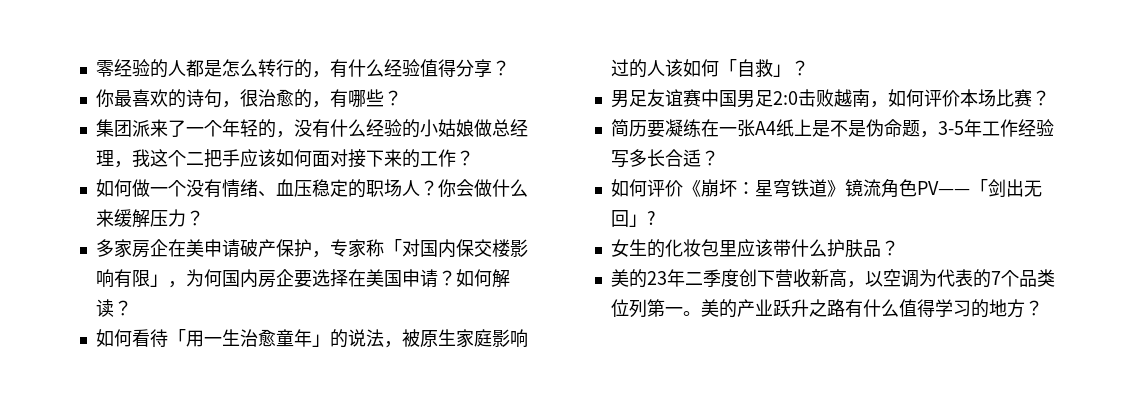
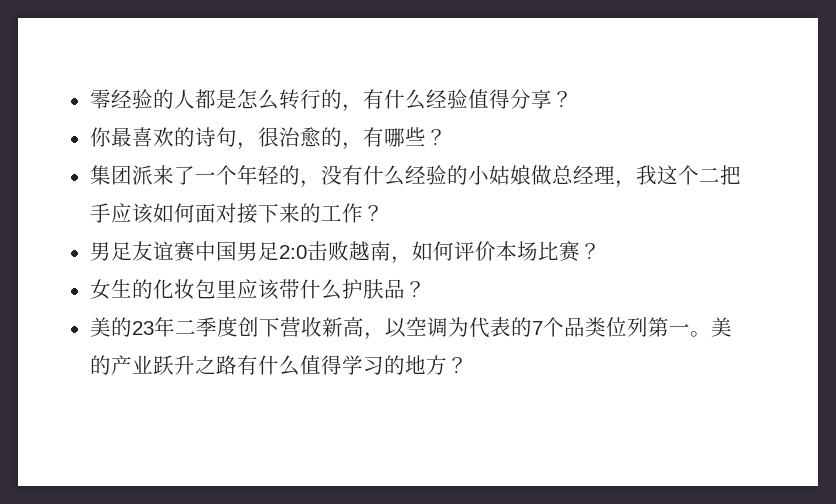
- 如何做一个没有情绪、血压稳定的职场人？你会做什么来缓解压力？
- 多家房企在美申请破产保护，专家称「对国内保交楼影响有限」，为何国内房企要选择在美国申请？如何解读？
- 如何看待「用一生治愈童年」的说法，被原生家庭影响过的人该如何「自救」？
- 简历要凝练在一张A4纸上是不是伪命题，3-5年工作经验写多长合适？
- 如何评价《崩坏：星穹铁道》镜流角色PV——「剑出无回」?

